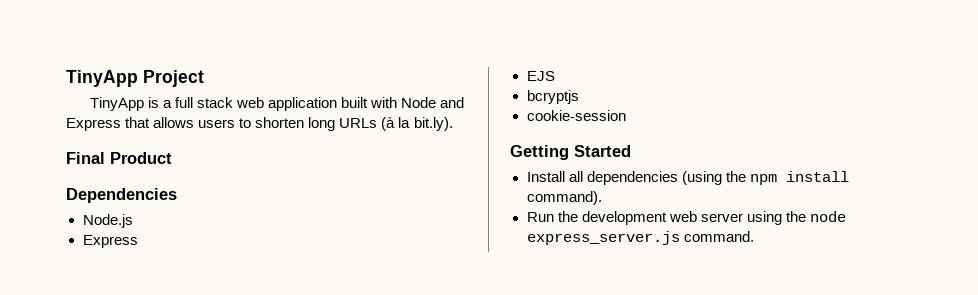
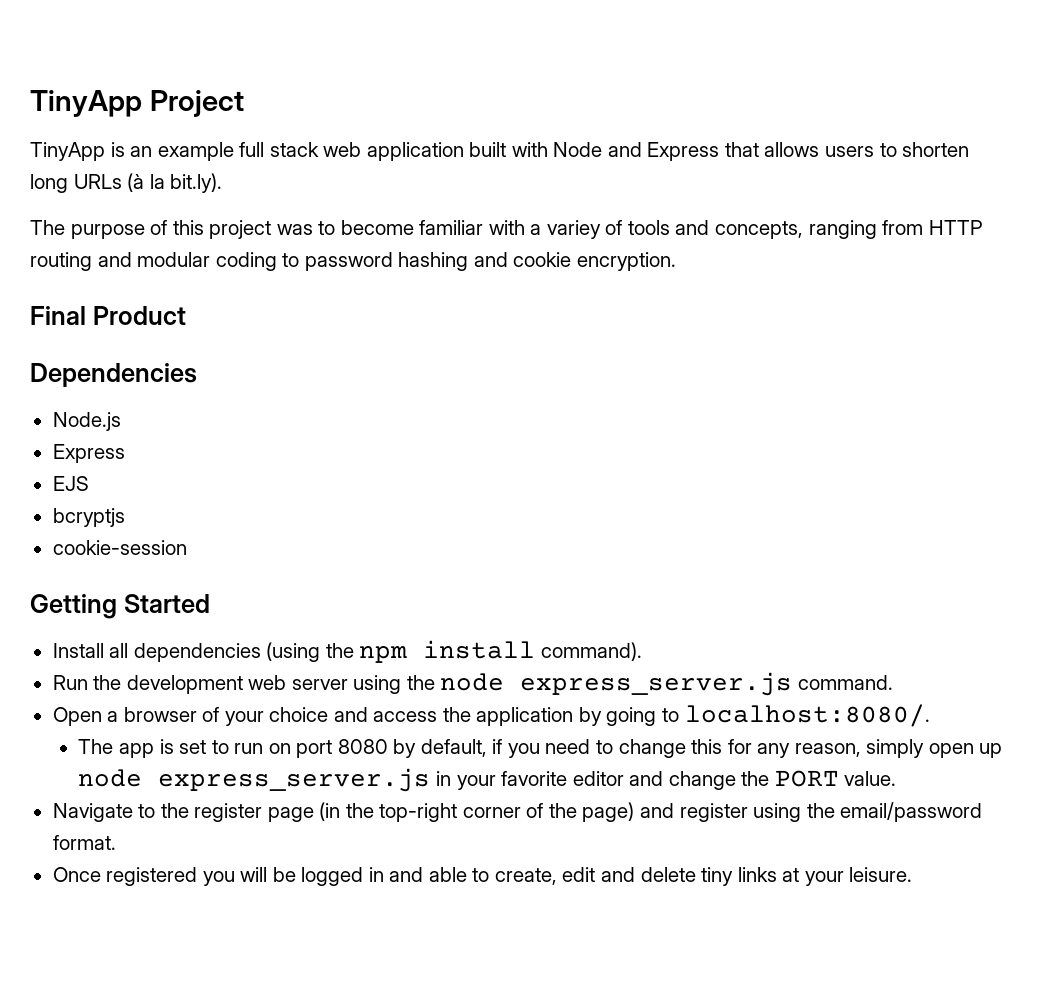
- TinyApp is a full stack web application built with Node and Express that allows users to shorten long URLs (à la bit.ly).
+ TinyApp is an example full stack web application built with Node and Express that allows users to shorten long URLs (à la bit.ly).
+ The purpose of this project was to become familiar with a variey of tools and concepts, ranging from HTTP routing and modular coding to password hashing and cookie encryption.
+ Open a browser of your choice and access the application by going to localhost:8080/.
+ The app is set to run on port 8080 by default, if you need to change this for any reason, simply open up node express_server.js in your favorite editor and change the PORT value.
+ Navigate to the register page (in the top-right corner of the page) and register using the email/password format.
+ Once registered you will be logged in and able to create, edit and delete tiny links at your leisure.

